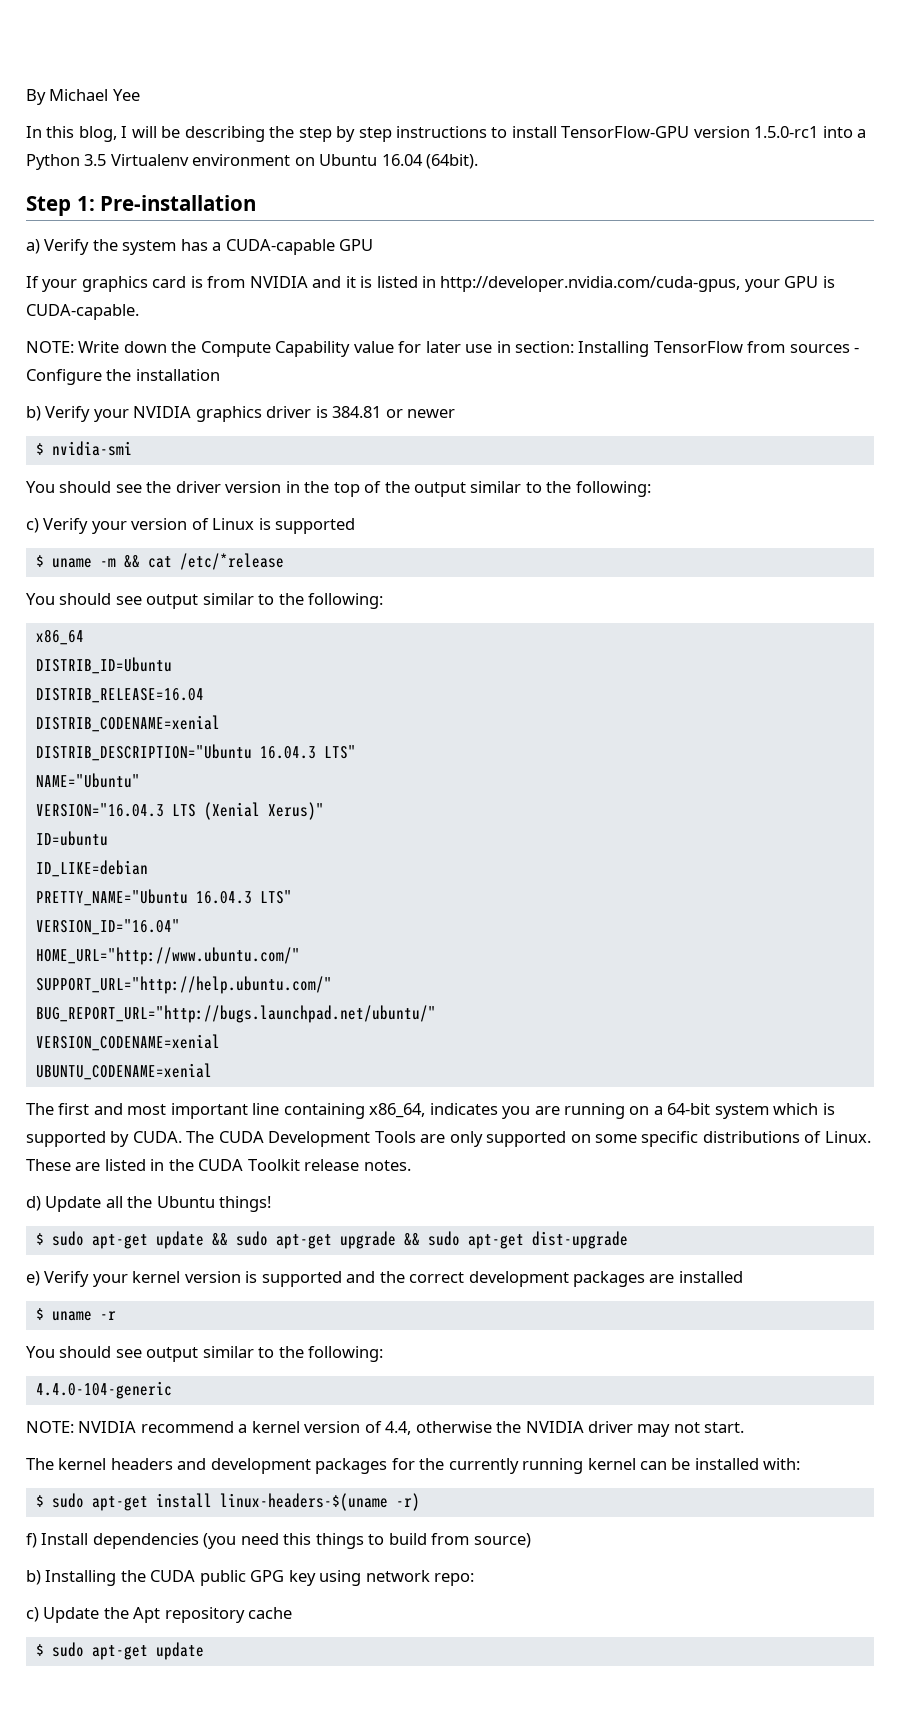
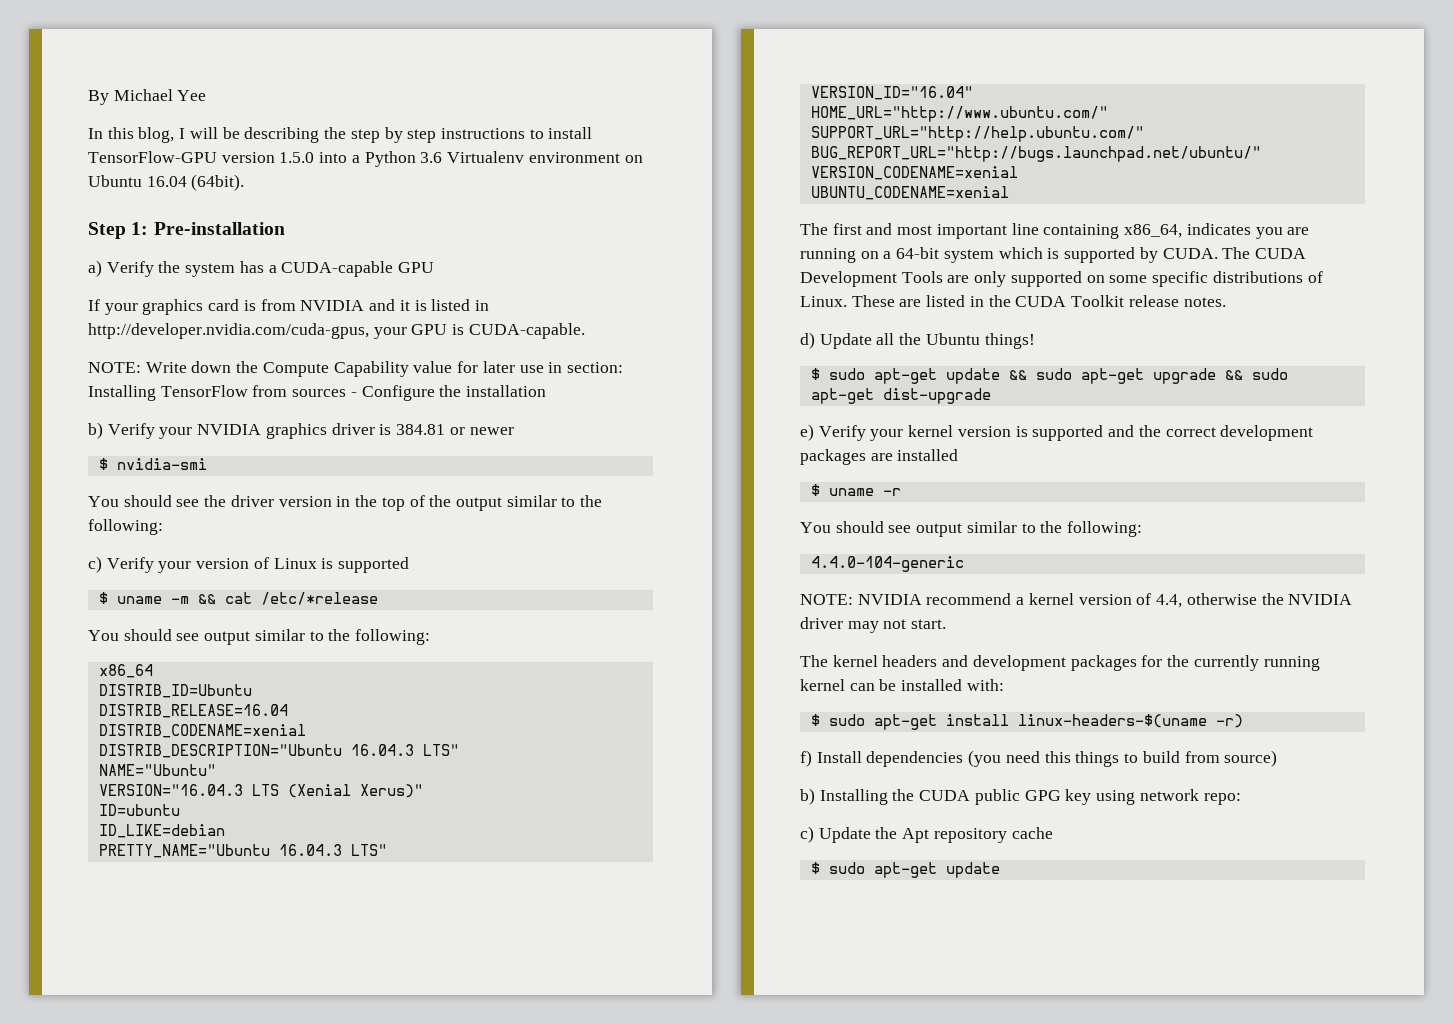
- In this blog, I will be describing the step by step instructions to install TensorFlow-GPU version 1.5.0-rc1 into a Python 3.5 Virtualenv environment on Ubuntu 16.04 (64bit).
+ In this blog, I will be describing the step by step instructions to install TensorFlow-GPU version 1.5.0 into a Python 3.6 Virtualenv environment on Ubuntu 16.04 (64bit).

